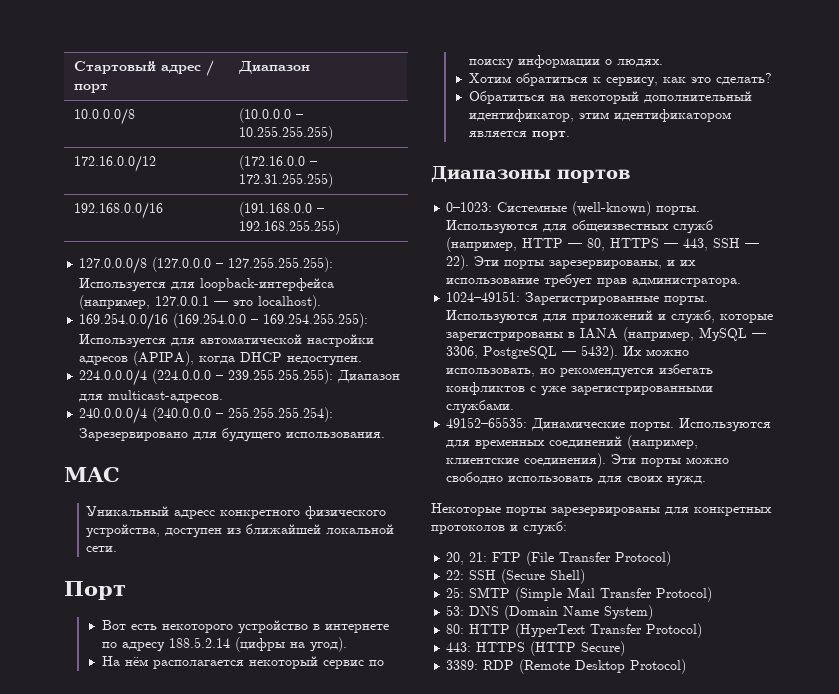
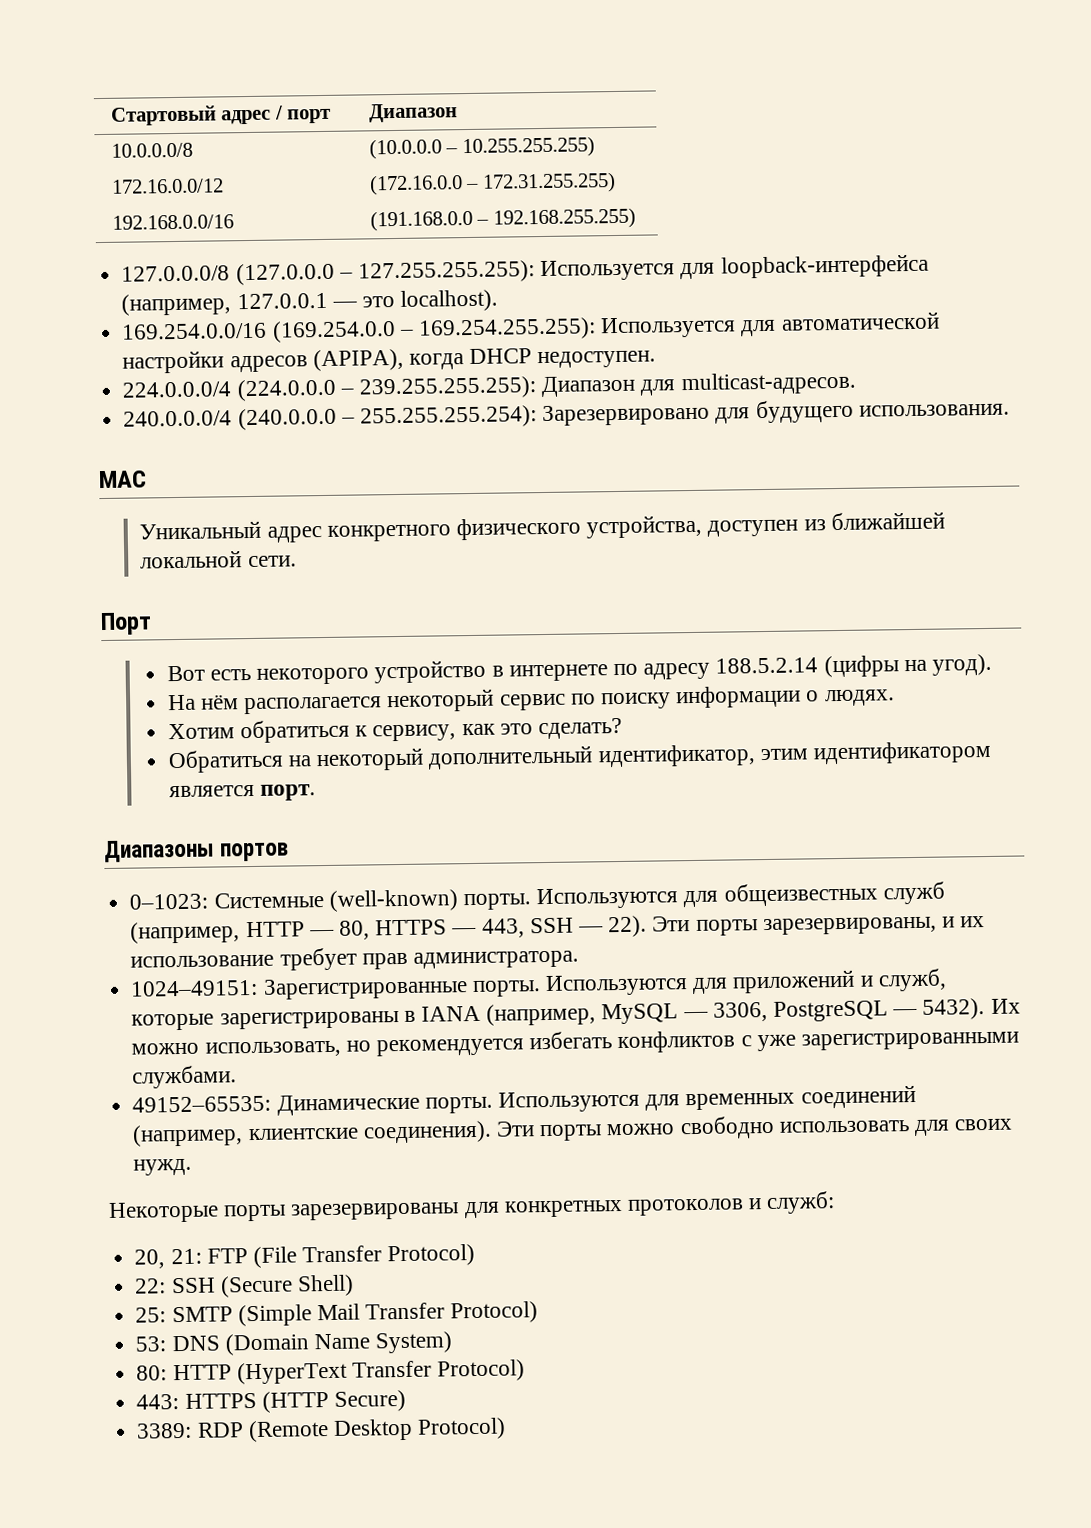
- Уникальный адресс конкретного физического устройства, доступен из ближайшей локальной сети.
+ Уникальный адрес конкретного физического устройства, доступен из ближайшей локальной сети.

